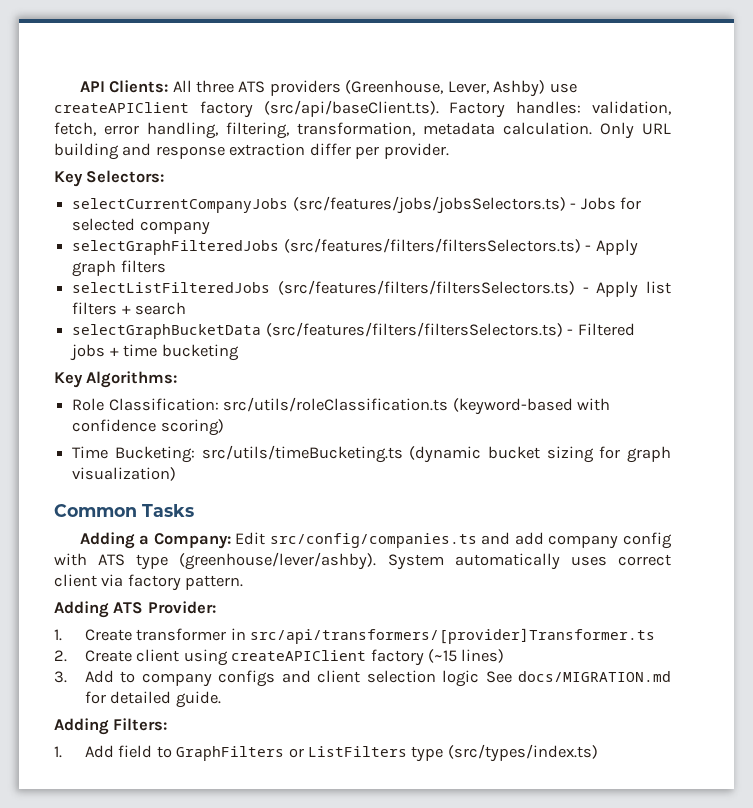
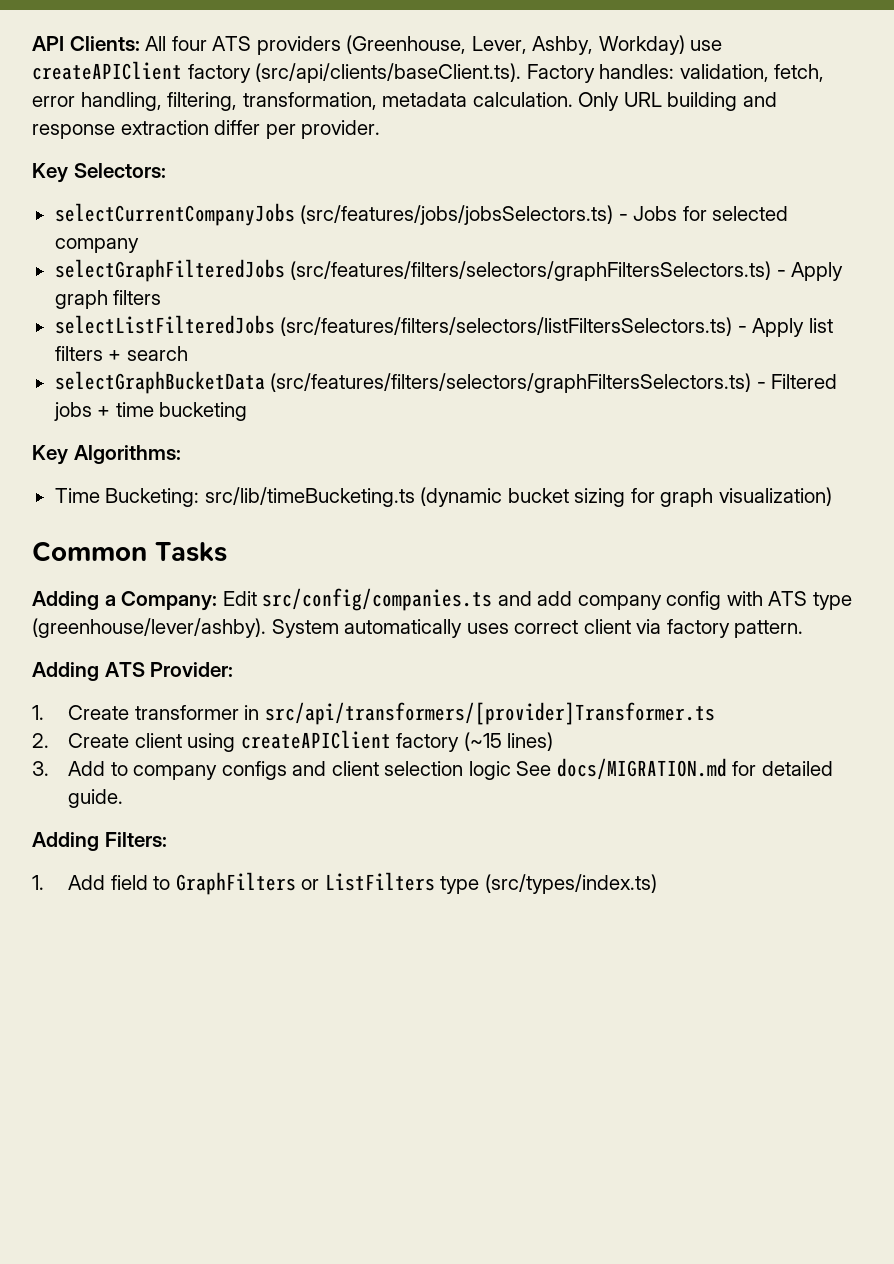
- API Clients: All three ATS providers (Greenhouse, Lever, Ashby) use createAPIClient factory (src/api/baseClient.ts). Factory handles: validation, fetch, error handling, filtering, transformation, metadata calculation.
+ API Clients: All four ATS providers (Greenhouse, Lever, Ashby, Workday) use createAPIClient factory (src/api/clients/baseClient.ts). Factory handles: validation, fetch, error handling, filtering, transformation, metadata calculation.
- selectGraphFilteredJobs (src/features/filters/filtersSelectors.ts) - Apply graph filters
+ selectGraphFilteredJobs (src/features/filters/selectors/graphFiltersSelectors.ts) - Apply graph filters
- selectListFilteredJobs (src/features/filters/filtersSelectors.ts) - Apply list filters + search
+ selectListFilteredJobs (src/features/filters/selectors/listFiltersSelectors.ts) - Apply list filters + search
- selectGraphBucketData (src/features/filters/filtersSelectors.ts) - Filtered jobs + time bucketing
+ selectGraphBucketData (src/features/filters/selectors/graphFiltersSelectors.ts) - Filtered jobs + time bucketing
- Role Classification: src/utils/roleClassification.ts (keyword-based with confidence scoring)
- Time Bucketing: src/utils/timeBucketing.ts (dynamic bucket sizing for graph visualization)
+ Time Bucketing: src/lib/timeBucketing.ts (dynamic bucket sizing for graph visualization)

